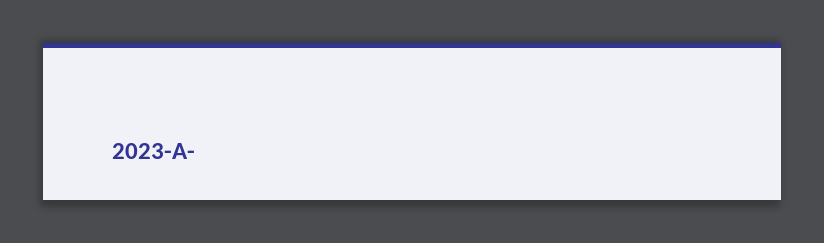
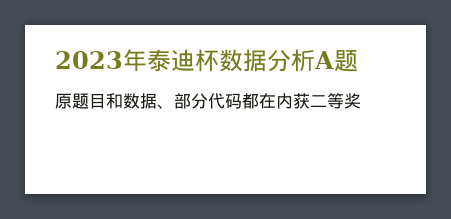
- 2023-A-
+ 2023年泰迪杯数据分析A题
+ 原题目和数据、部分代码都在内获二等奖

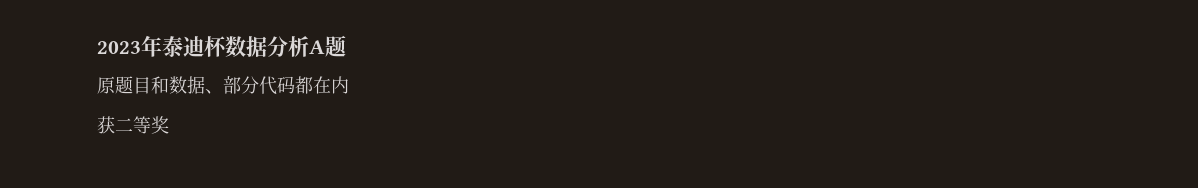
- 原题目和数据、部分代码都在内获二等奖
+ 原题目和数据、部分代码都在内
+ 获二等奖

